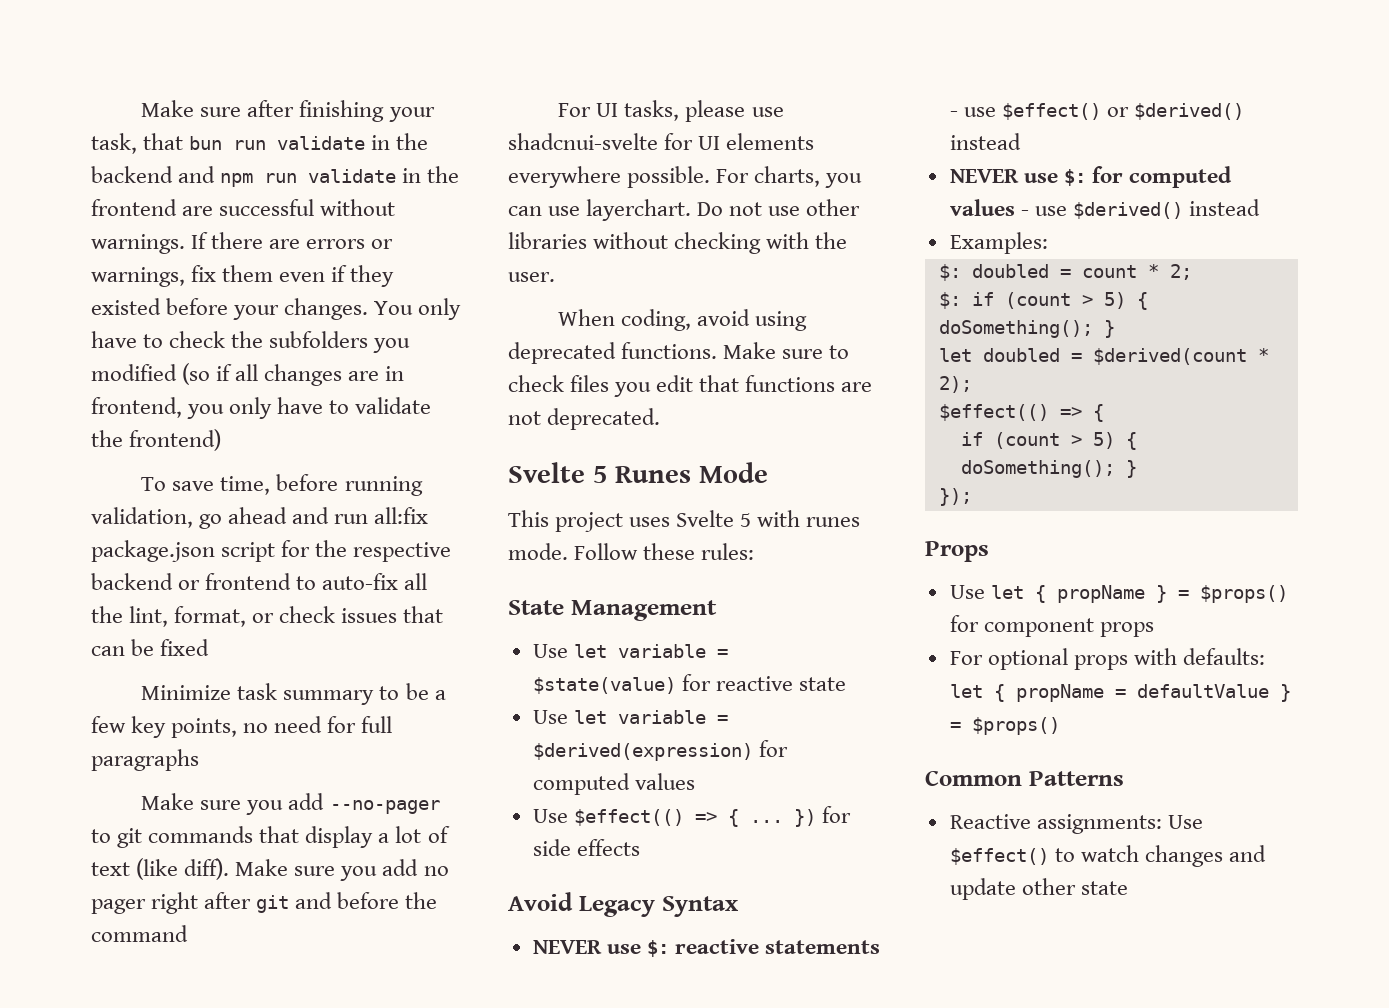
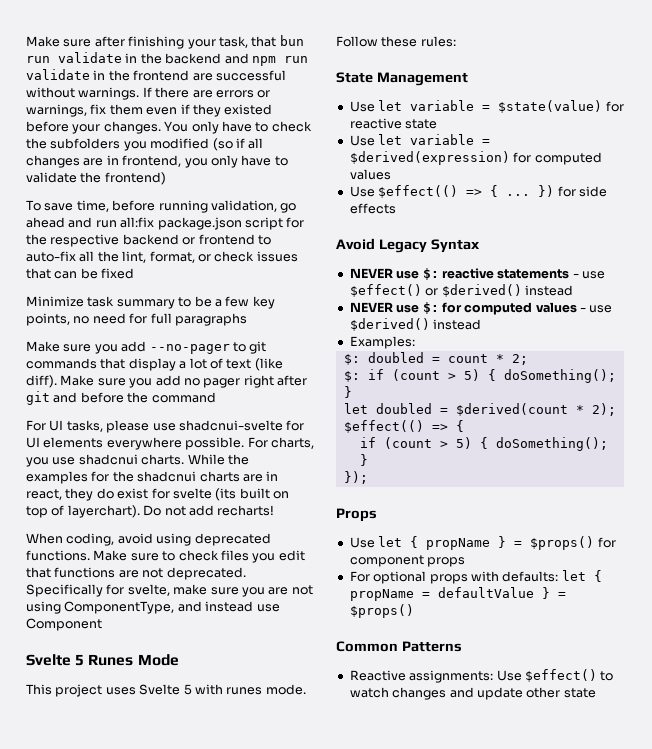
- For charts, you can use layerchart. Do not use other libraries without checking with the user.
+ For charts, you use shadcnui charts. While the examples for the shadcnui charts are in react, they do exist for svelte (its built on top of layerchart). Do not add recharts!
+ Specifically for svelte, make sure you are not using ComponentType, and instead use Component

